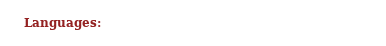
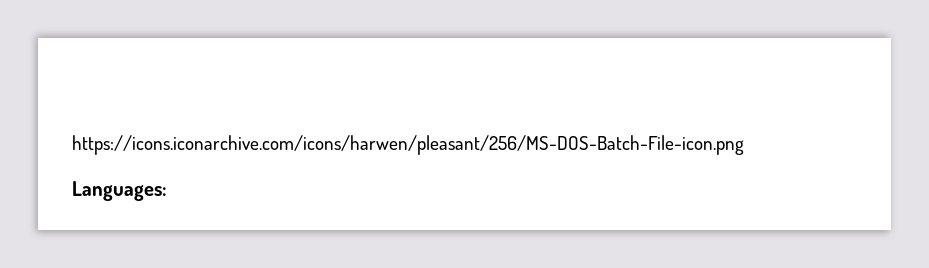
+ https://icons.iconarchive.com/icons/harwen/pleasant/256/MS-DOS-Batch-File-icon.png

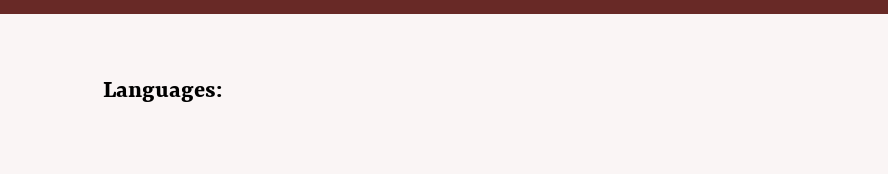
- https://icons.iconarchive.com/icons/harwen/pleasant/256/MS-DOS-Batch-File-icon.png

